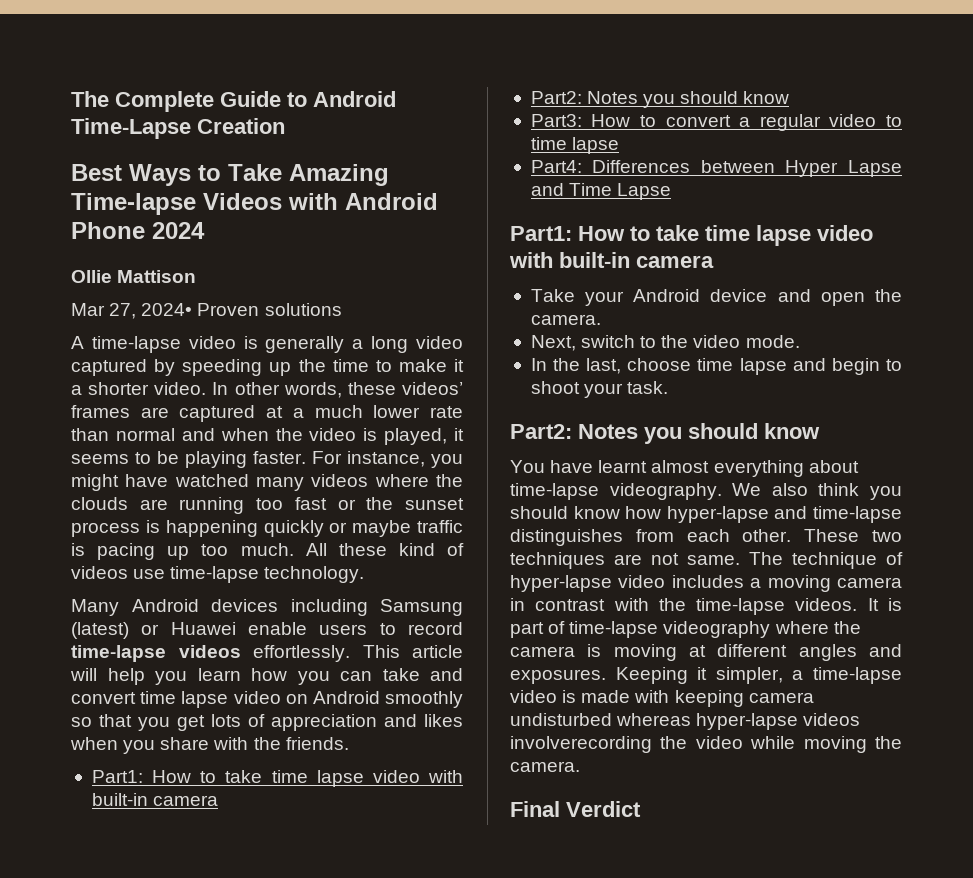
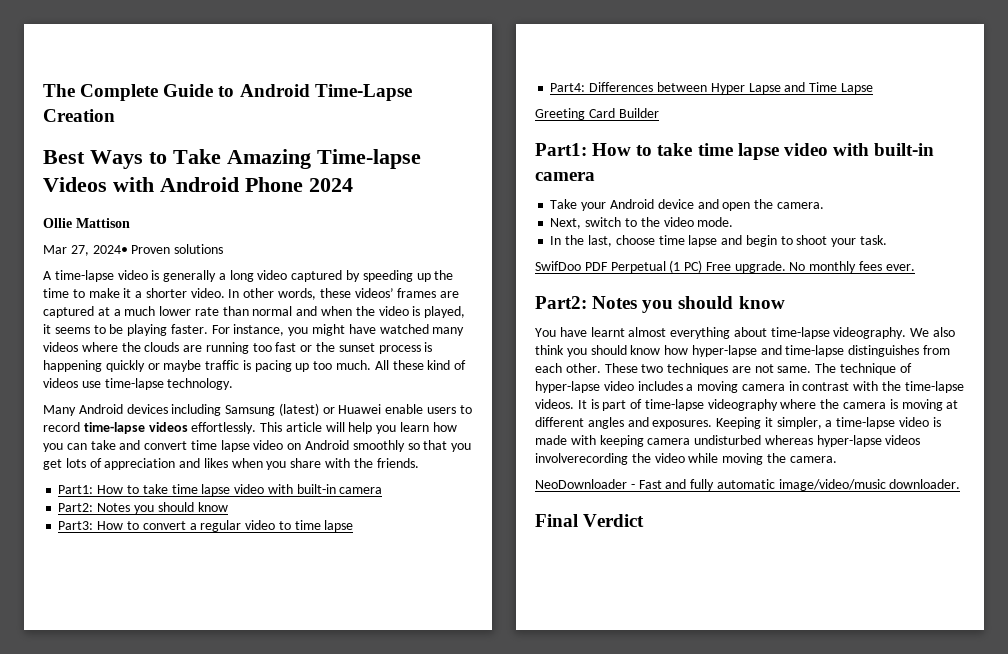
+ Greeting Card Builder
+ SwifDoo PDF Perpetual (1 PC) Free upgrade. No monthly fees ever.
+ NeoDownloader - Fast and fully automatic image/video/music downloader.

